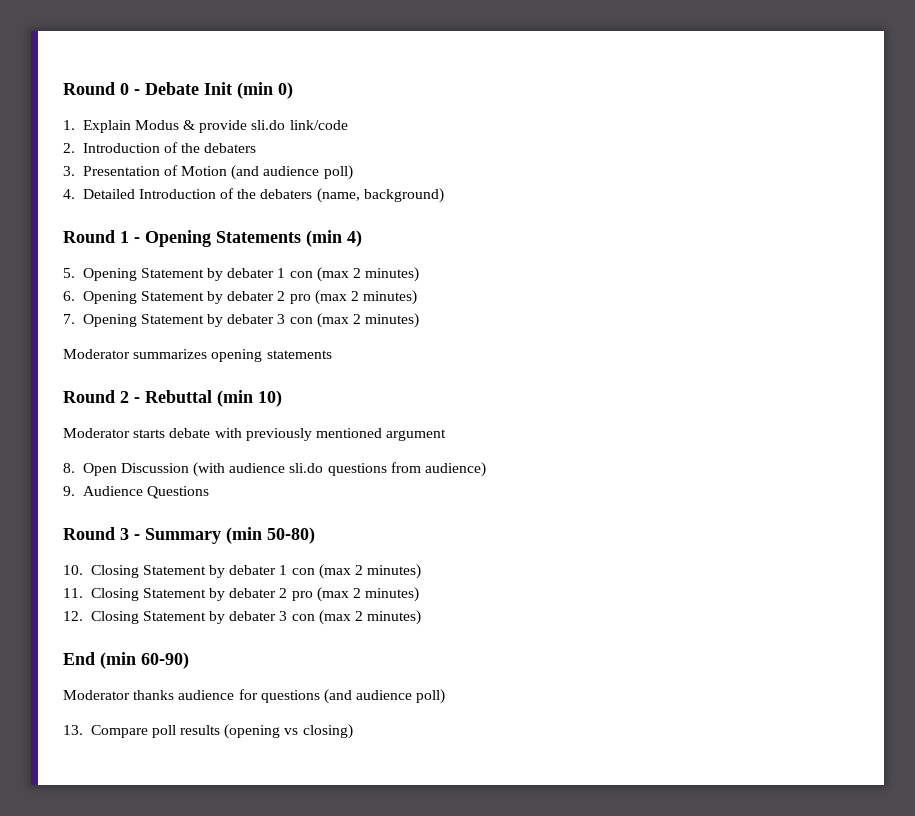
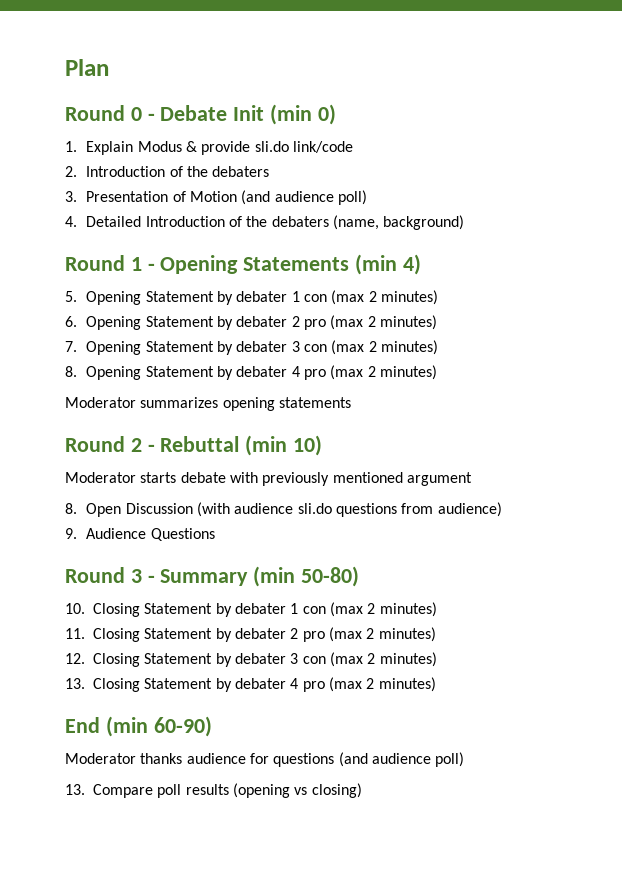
+ Plan
+ 8. Opening Statement by debater 4 pro (max 2 minutes)
+ 13. Closing Statement by debater 4 pro (max 2 minutes)

